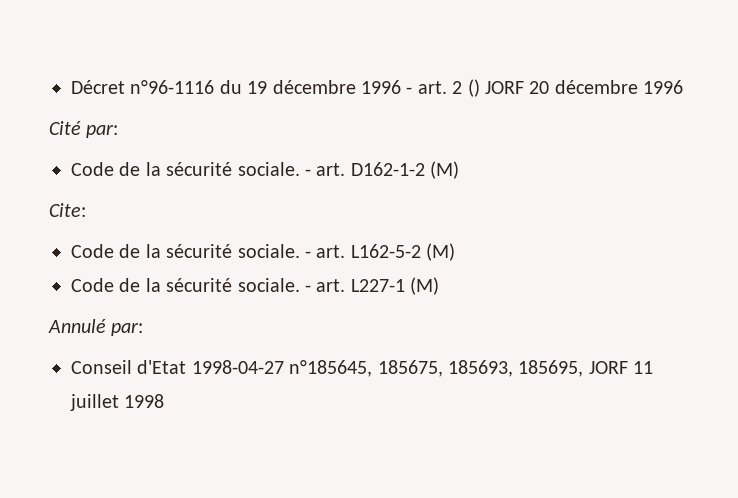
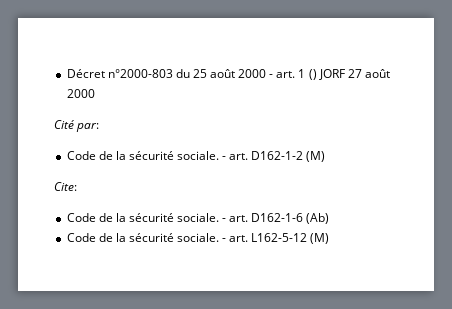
- Décret n°96-1116 du 19 décembre 1996 - art. 2 () JORF 20 décembre 1996
+ Décret n°2000-803 du 25 août 2000 - art. 1 () JORF 27 août 2000
- - art. L162-5-2 (M)
- Code de la sécurité sociale. - art. L227-1 (M)
- Annulé par:
- Conseil d'Etat 1998-04-27 n°185645, 185675, 185693, 185695, JORF 11 juillet 1998
+ - art. D162-1-6 (Ab)
+ Code de la sécurité sociale. - art. L162-5-12 (M)

